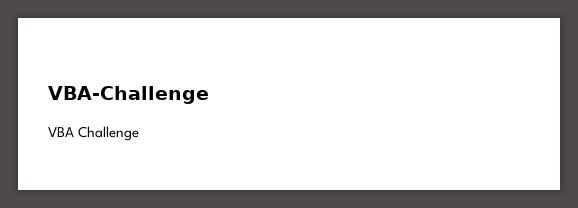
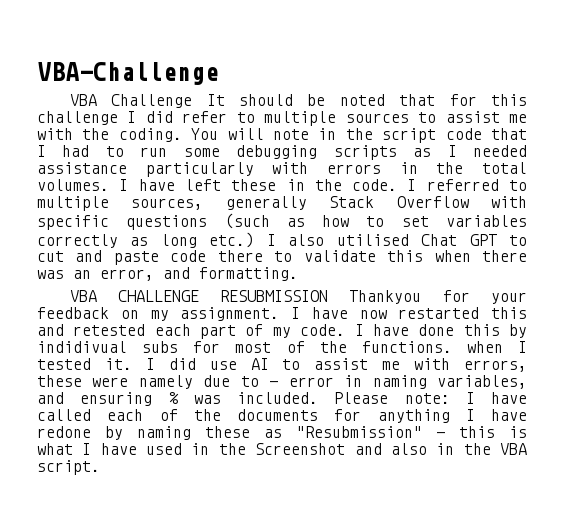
- VBA Challenge
+ VBA Challenge It should be noted that for this challenge I did refer to multiple sources to assist me with the coding. You will note in the script code that I had to run some debugging scripts as I needed assistance particularly with errors in the total volumes. I have left these in the code. I referred to multiple sources, generally Stack Overflow with specific questions (such as how to set variables correctly as long etc.) I also utilised Chat GPT to cut and paste code there to validate this when there was an error, and formatting.
+ VBA CHALLENGE RESUBMISSION Thankyou for your feedback on my assignment. I have now restarted this and retested each part of my code. I have done this by indidivual subs for most of the functions. when I tested it. I did use AI to assist me with errors, these were namely due to - error in naming variables, and ensuring % was included. Please note: I have called each of the documents for anything I have redone by naming these as "Resubmission" - this is what I have used in the Screenshot and also in the VBA script.

